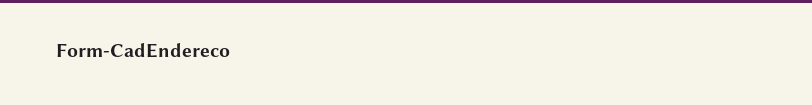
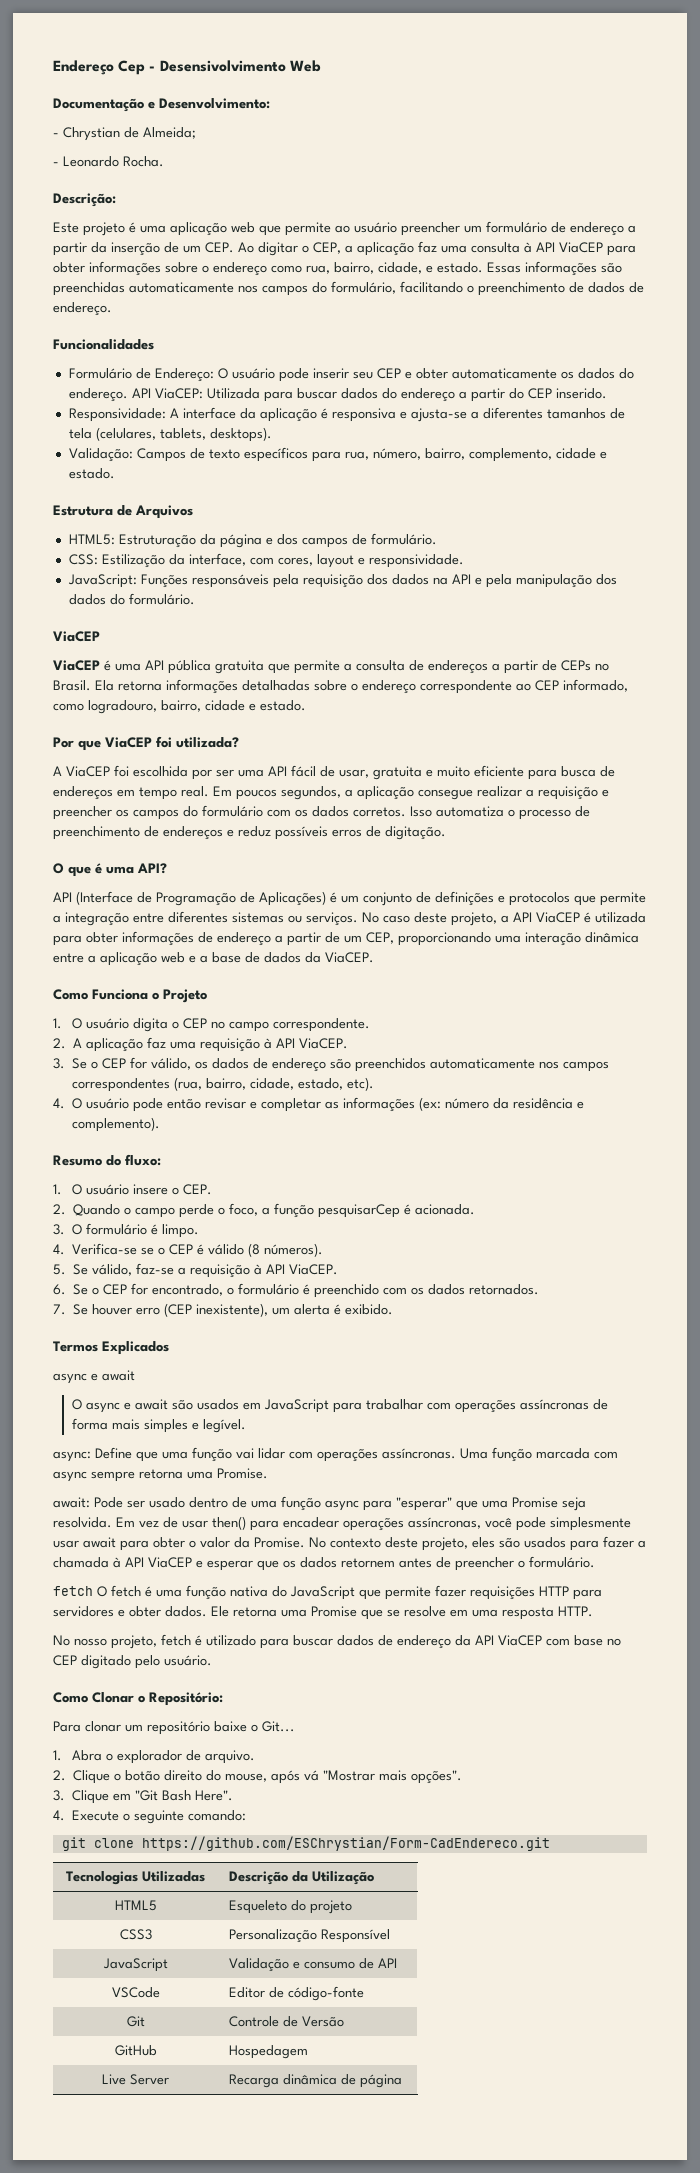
- Form-CadEndereco
+ Endereço Cep - Desensivolvimento Web
+ Documentação e Desenvolvimento:
+ - Chrystian de Almeida;
+ - Leonardo Rocha.
+ Descrição:
+ Este projeto é uma aplicação web que permite ao usuário preencher um formulário de endereço a partir da inserção de um CEP. Ao digitar o CEP, a aplicação faz uma consulta à API ViaCEP para obter informações sobre o endereço como rua, bairro, cidade, e estado. Essas informações são preenchidas automaticamente nos campos do formulário, facilitando o preenchimento de dados de endereço.
+ Funcionalidades
+ Formulário de Endereço: O usuário pode inserir seu CEP e obter automaticamente os dados do endereço. API ViaCEP: Utilizada para buscar dados do endereço a partir do CEP inserido.
+ Responsividade: A interface da aplicação é responsiva e ajusta-se a diferentes tamanhos de tela (celulares, tablets, desktops).
+ Validação: Campos de texto específicos para rua, número, bairro, complemento, cidade e estado.
+ Estrutura de Arquivos
+ HTML5: Estruturação da página e dos campos de formulário.
+ CSS: Estilização da interface, com cores, layout e responsividade.
+ JavaScript: Funções responsáveis pela requisição dos dados na API e pela manipulação dos dados do formulário.
+ ViaCEP
+ ViaCEP é uma API pública gratuita que permite a consulta de endereços a partir de CEPs no Brasil. Ela retorna informações detalhadas sobre o endereço correspondente ao CEP informado, como logradouro, bairro, cidade e estado.
+ Por que ViaCEP foi utilizada?
+ A ViaCEP foi escolhida por ser uma API fácil de usar, gratuita e muito eficiente para busca de endereços em tempo real. Em poucos segundos, a aplicação consegue realizar a requisição e preencher os campos do formulário com os dados corretos. Isso automatiza o processo de preenchimento de endereços e reduz possíveis erros de digitação.
+ O que é uma API?
+ API (Interface de Programação de Aplicações) é um conjunto de definições e protocolos que permite a integração entre diferentes sistemas ou serviços. No caso deste projeto, a API ViaCEP é utilizada para obter informações de endereço a partir de um CEP, proporcionando uma interação dinâmica entre a aplicação web e a base de dados da ViaCEP.
+ Como Funciona o Projeto
+ 1. O usuário digita o CEP no campo correspondente.
+ 2. A aplicação faz uma requisição à API ViaCEP.
+ 3. Se o CEP for válido, os dados de endereço são preenchidos automaticamente nos campos correspondentes (rua, bairro, cidade, estado, etc).
+ 4. O usuário pode então revisar e completar as informações (ex: número da residência e complemento).
+ Resumo do fluxo:
+ 1. O usuário insere o CEP.
+ 2. Quando o campo perde o foco, a função pesquisarCep é acionada.
+ 3. O formulário é limpo.
+ 4. Verifica-se se o CEP é válido (8 números).
+ 5. Se válido, faz-se a requisição à API ViaCEP.
+ 6. Se o CEP for encontrado, o formulário é preenchido com os dados retornados.
+ 7. Se houver erro (CEP inexistente), um alerta é exibido.
+ Termos Explicados
+ async e await
+ O async e await são usados em JavaScript para trabalhar com operações assíncronas de forma mais simples e legível.
+ async: Define que uma função vai lidar com operações assíncronas. Uma função marcada com async sempre retorna uma Promise.
+ await: Pode ser usado dentro de uma função async para "esperar" que uma Promise seja resolvida. Em vez de usar then() para encadear operações assíncronas, você pode simplesmente usar await para obter o valor da Promise. No contexto deste projeto, eles são usados para fazer a chamada à API ViaCEP e esperar que os dados retornem antes de preencher o formulário.
+ fetch O fetch é uma função nativa do JavaScript que permite fazer requisições HTTP para servidores e obter dados. Ele retorna uma Promise que se resolve em uma resposta HTTP.
+ No nosso projeto, fetch é utilizado para buscar dados de endereço da API ViaCEP com base no CEP digitado pelo usuário.
+ Como Clonar o Repositório:
+ Para clonar um repositório baixe o Git...
+ 1. Abra o explorador de arquivo.
+ 2. Clique o botão direito do mouse, após vá "Mostrar mais opções".
+ 3. Clique em "Git Bash Here".
+ 4. Execute o seguinte comando:
+ git clone https://github.com/ESChrystian/Form-CadEndereco.git
+ Tecnologias Utilizadas | Descrição da Utilização
+ HTML5 | Esqueleto do projeto
+ CSS3 | Personalização Responsível
+ JavaScript | Validação e consumo de API
+ VSCode | Editor de código-fonte
+ Git | Controle de Versão
+ GitHub | Hospedagem
+ Live Server | Recarga dinâmica de página

